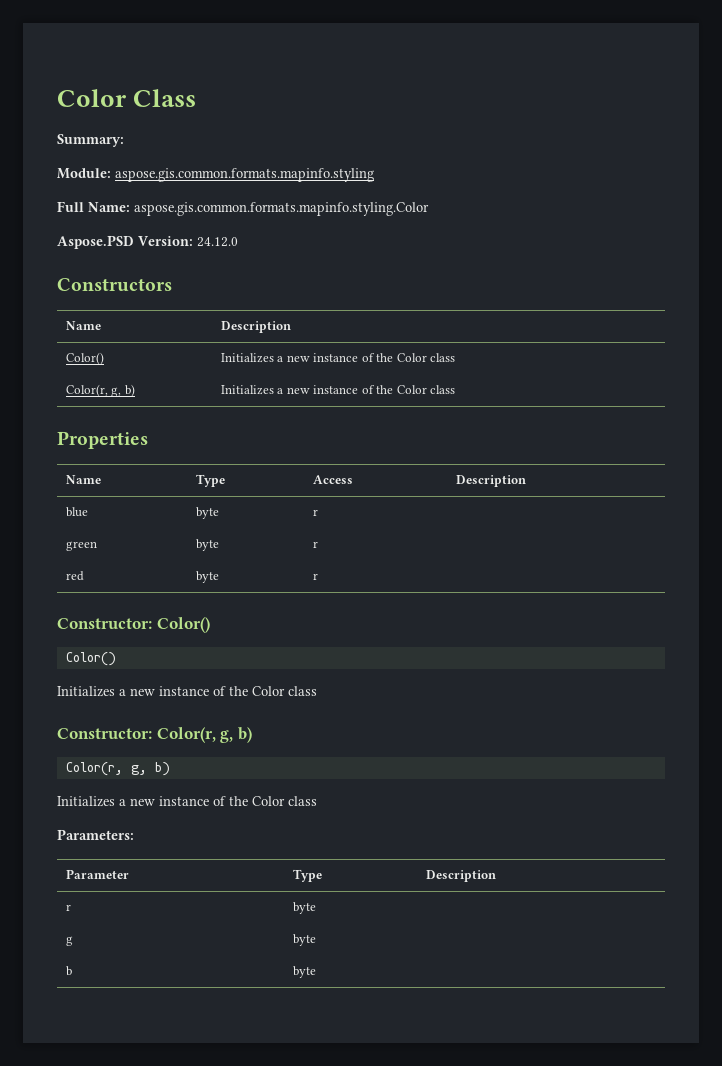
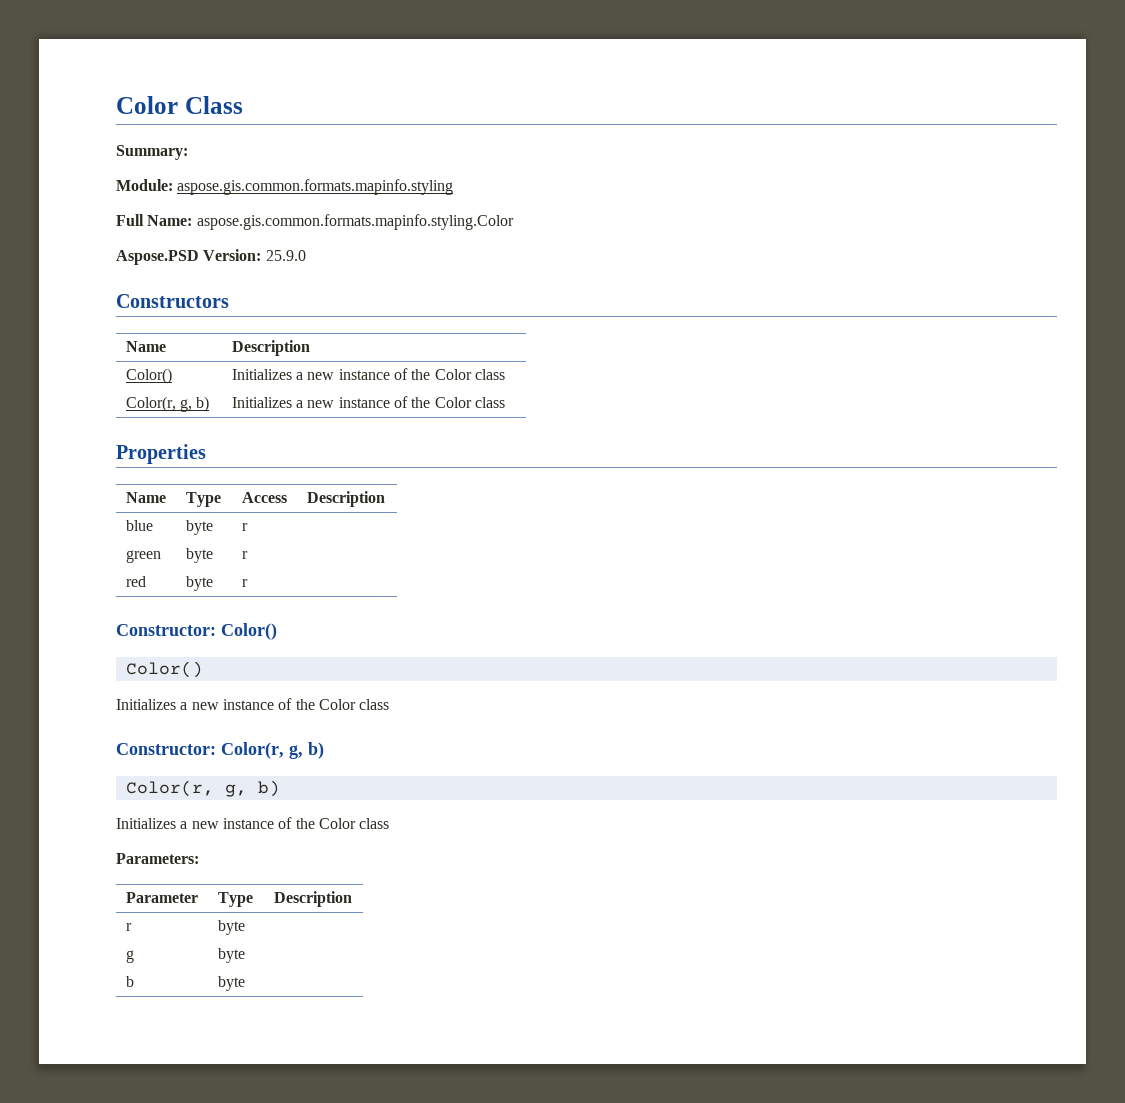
- Aspose.PSD Version: 24.12.0
+ Aspose.PSD Version: 25.9.0

